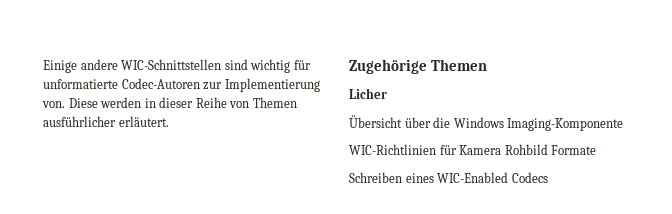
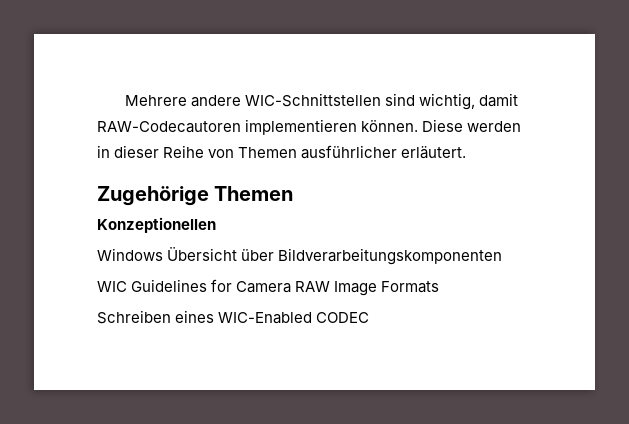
- Einige andere WIC-Schnittstellen sind wichtig für unformatierte Codec-Autoren zur Implementierung von.
+ Mehrere andere WIC-Schnittstellen sind wichtig, damit RAW-Codecautoren implementieren können.
- Licher
- Übersicht über die Windows Imaging-Komponente
- WIC-Richtlinien für Kamera Rohbild Formate
+ Konzeptionellen
+ Windows Übersicht über Bildverarbeitungskomponenten
+ WIC Guidelines for Camera RAW Image Formats
- Schreiben eines WIC-Enabled Codecs
+ Schreiben eines WIC-Enabled CODEC

